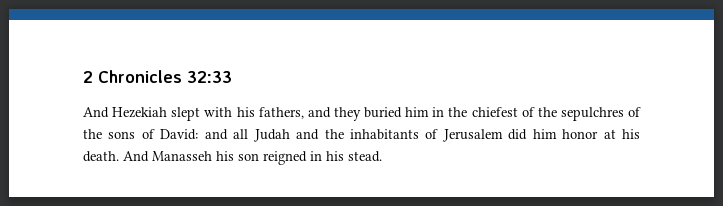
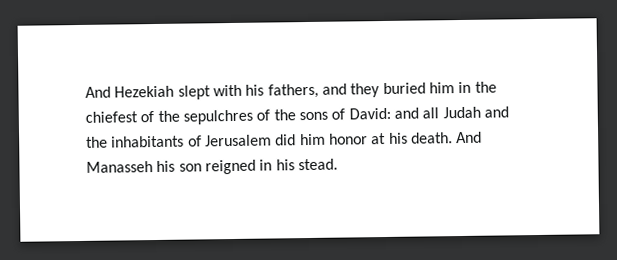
- 2 Chronicles 32:33

